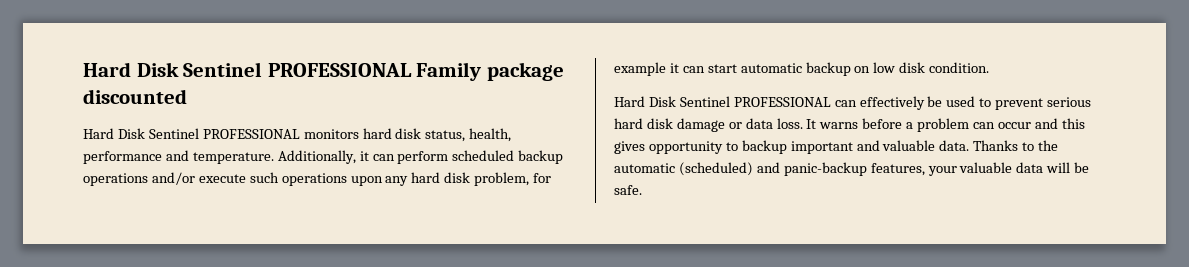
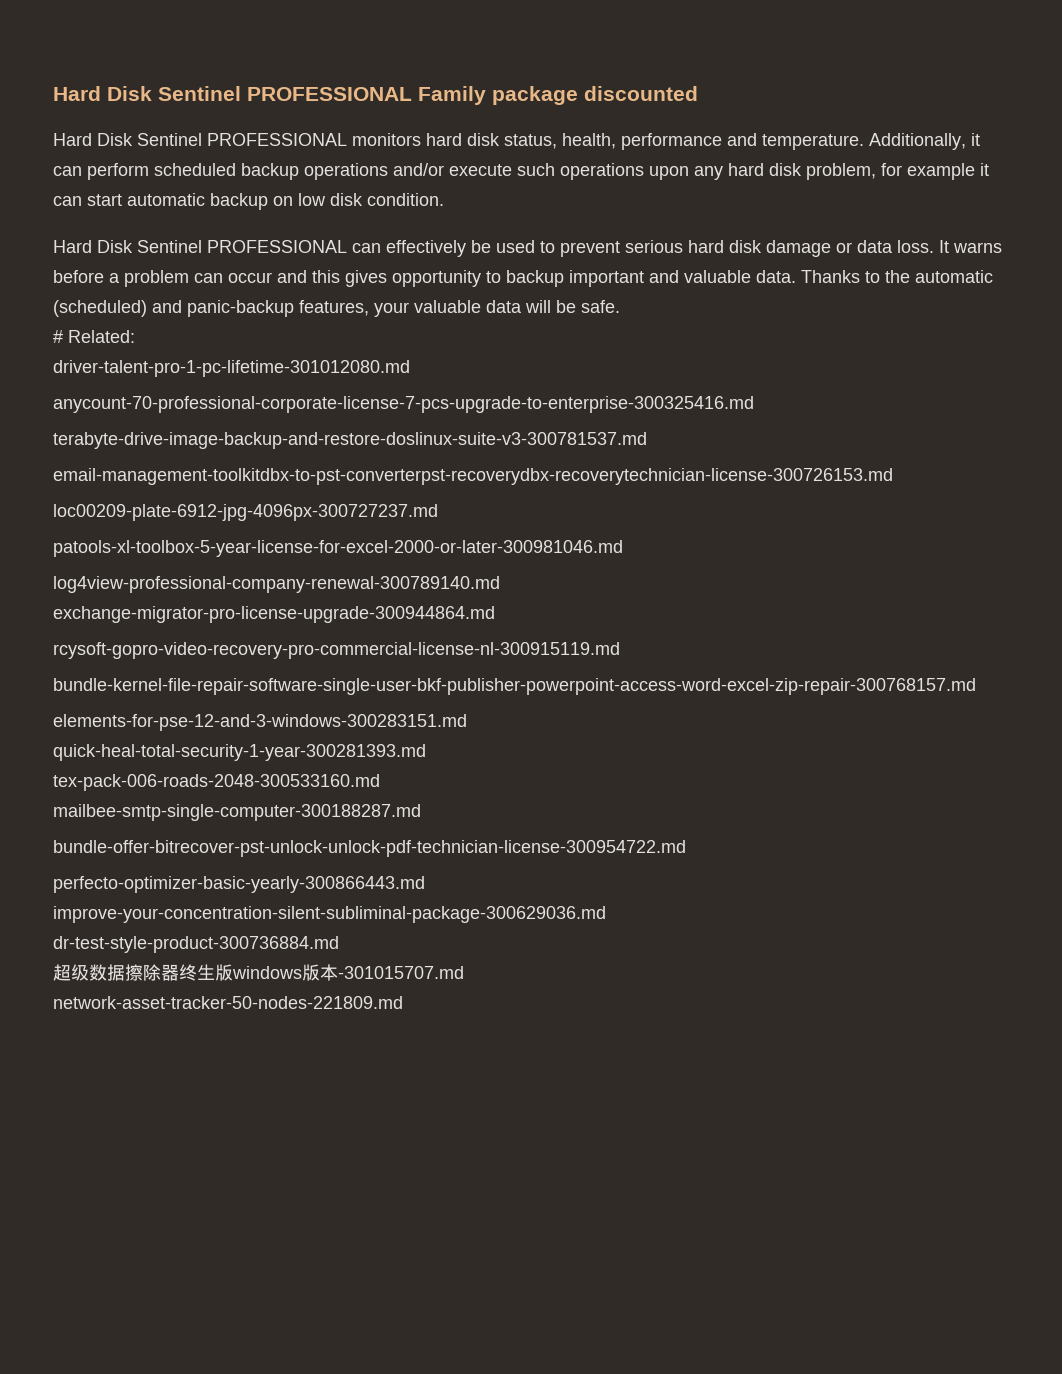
+ # Related:
+ driver-talent-pro-1-pc-lifetime-301012080.md
+ anycount-70-professional-corporate-license-7-pcs-upgrade-to-enterprise-300325416.md
+ terabyte-drive-image-backup-and-restore-doslinux-suite-v3-300781537.md
+ email-management-toolkitdbx-to-pst-converterpst-recoverydbx-recoverytechnician-license-300726153.md
+ loc00209-plate-6912-jpg-4096px-300727237.md
+ patools-xl-toolbox-5-year-license-for-excel-2000-or-later-300981046.md
+ log4view-professional-company-renewal-300789140.md
+ exchange-migrator-pro-license-upgrade-300944864.md
+ rcysoft-gopro-video-recovery-pro-commercial-license-nl-300915119.md
+ bundle-kernel-file-repair-software-single-user-bkf-publisher-powerpoint-access-word-excel-zip-repair-300768157.md
+ elements-for-pse-12-and-3-windows-300283151.md
+ quick-heal-total-security-1-year-300281393.md
+ tex-pack-006-roads-2048-300533160.md
+ mailbee-smtp-single-computer-300188287.md
+ bundle-offer-bitrecover-pst-unlock-unlock-pdf-technician-license-300954722.md
+ perfecto-optimizer-basic-yearly-300866443.md
+ improve-your-concentration-silent-subliminal-package-300629036.md
+ dr-test-style-product-300736884.md
+ 超级数据擦除器终生版windows版本-301015707.md
+ network-asset-tracker-50-nodes-221809.md

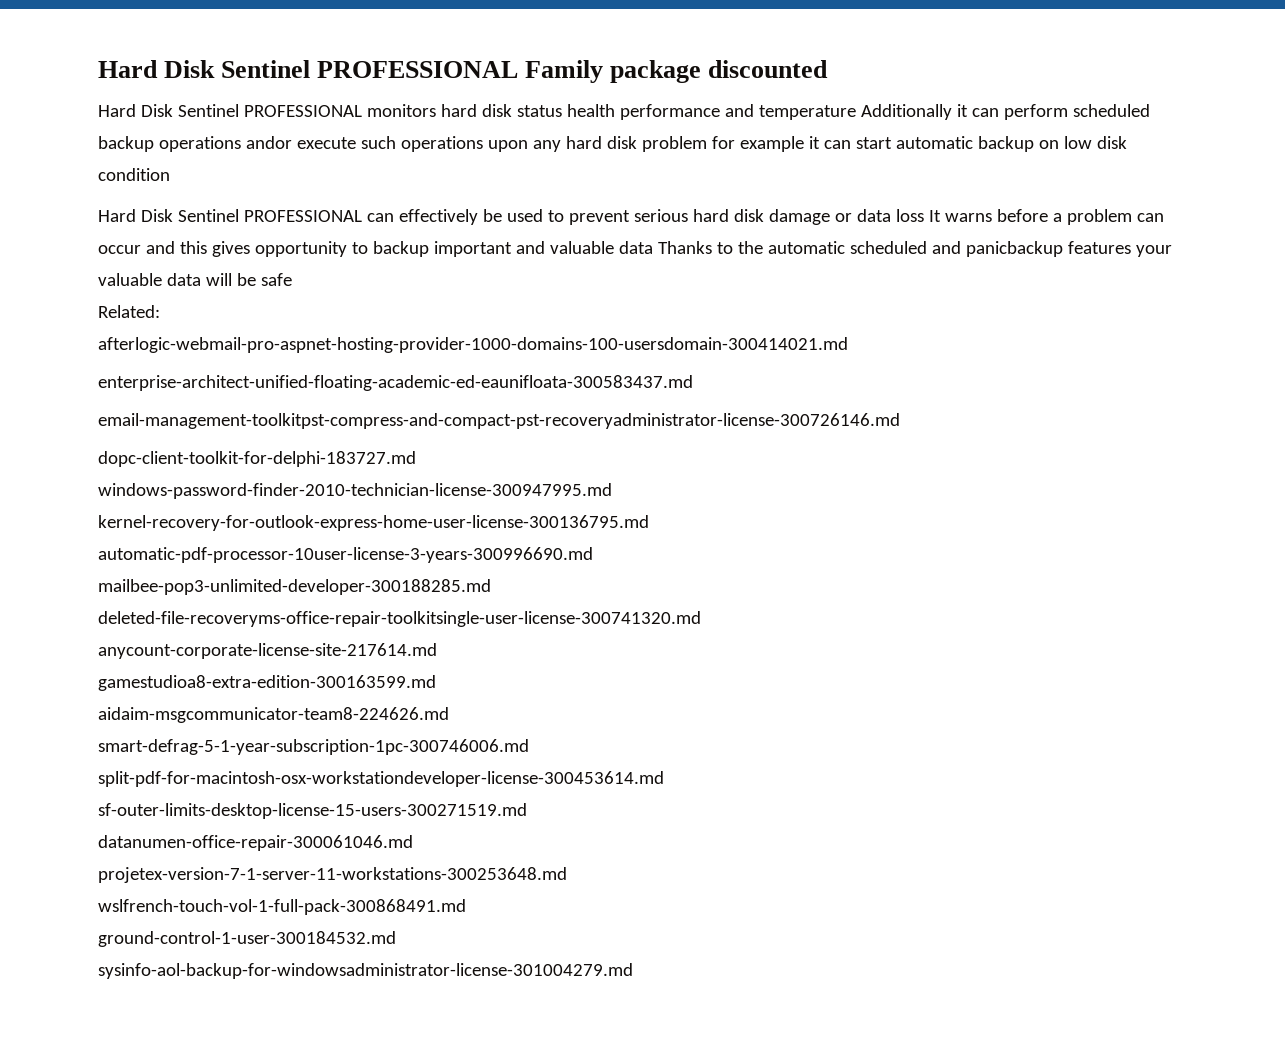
- Hard Disk Sentinel PROFESSIONAL monitors hard disk status, health, performance and temperature. Additionally, it can perform scheduled backup operations and/or execute such operations upon any hard disk problem, for example it can start automatic backup on low disk condition.
+ Hard Disk Sentinel PROFESSIONAL monitors hard disk status health performance and temperature Additionally it can perform scheduled backup operations andor execute such operations upon any hard disk problem for example it can start automatic backup on low disk condition
- Hard Disk Sentinel PROFESSIONAL can effectively be used to prevent serious hard disk damage or data loss. It warns before a problem can occur and this gives opportunity to backup important and valuable data. Thanks to the automatic (scheduled) and panic-backup features, your valuable data will be safe.
- # Related:
+ Hard Disk Sentinel PROFESSIONAL can effectively be used to prevent serious hard disk damage or data loss It warns before a problem can occur and this gives opportunity to backup important and valuable data Thanks to the automatic scheduled and panicbackup features your valuable data will be safe
+ Related:
- driver-talent-pro-1-pc-lifetime-301012080.md
- anycount-70-professional-corporate-license-7-pcs-upgrade-to-enterprise-300325416.md
- terabyte-drive-image-backup-and-restore-doslinux-suite-v3-300781537.md
- email-management-toolkitdbx-to-pst-converterpst-recoverydbx-recoverytechnician-license-300726153.md
- loc00209-plate-6912-jpg-4096px-300727237.md
- patools-xl-toolbox-5-year-license-for-excel-2000-or-later-300981046.md
- log4view-professional-company-renewal-300789140.md
- exchange-migrator-pro-license-upgrade-300944864.md
- rcysoft-gopro-video-recovery-pro-commercial-license-nl-300915119.md
- bundle-kernel-file-repair-software-single-user-bkf-publisher-powerpoint-access-word-excel-zip-repair-300768157.md
- elements-for-pse-12-and-3-windows-300283151.md
- quick-heal-total-security-1-year-300281393.md
- tex-pack-006-roads-2048-300533160.md
- mailbee-smtp-single-computer-300188287.md
- bundle-offer-bitrecover-pst-unlock-unlock-pdf-technician-license-300954722.md
- perfecto-optimizer-basic-yearly-300866443.md
- improve-your-concentration-silent-subliminal-package-300629036.md
- dr-test-style-product-300736884.md
- 超级数据擦除器终生版windows版本-301015707.md
- network-asset-tracker-50-nodes-221809.md
+ afterlogic-webmail-pro-aspnet-hosting-provider-1000-domains-100-usersdomain-300414021.md
+ enterprise-architect-unified-floating-academic-ed-eaunifloata-300583437.md
+ email-management-toolkitpst-compress-and-compact-pst-recoveryadministrator-license-300726146.md
+ dopc-client-toolkit-for-delphi-183727.md
+ windows-password-finder-2010-technician-license-300947995.md
+ kernel-recovery-for-outlook-express-home-user-license-300136795.md
+ automatic-pdf-processor-10user-license-3-years-300996690.md
+ mailbee-pop3-unlimited-developer-300188285.md
+ deleted-file-recoveryms-office-repair-toolkitsingle-user-license-300741320.md
+ anycount-corporate-license-site-217614.md
+ gamestudioa8-extra-edition-300163599.md
+ aidaim-msgcommunicator-team8-224626.md
+ smart-defrag-5-1-year-subscription-1pc-300746006.md
+ split-pdf-for-macintosh-osx-workstationdeveloper-license-300453614.md
+ sf-outer-limits-desktop-license-15-users-300271519.md
+ datanumen-office-repair-300061046.md
+ projetex-version-7-1-server-11-workstations-300253648.md
+ wslfrench-touch-vol-1-full-pack-300868491.md
+ ground-control-1-user-300184532.md
+ sysinfo-aol-backup-for-windowsadministrator-license-301004279.md

